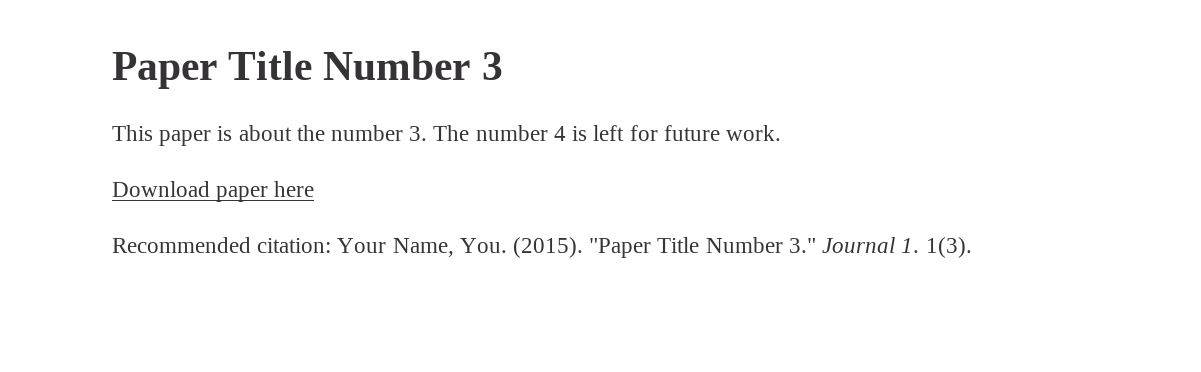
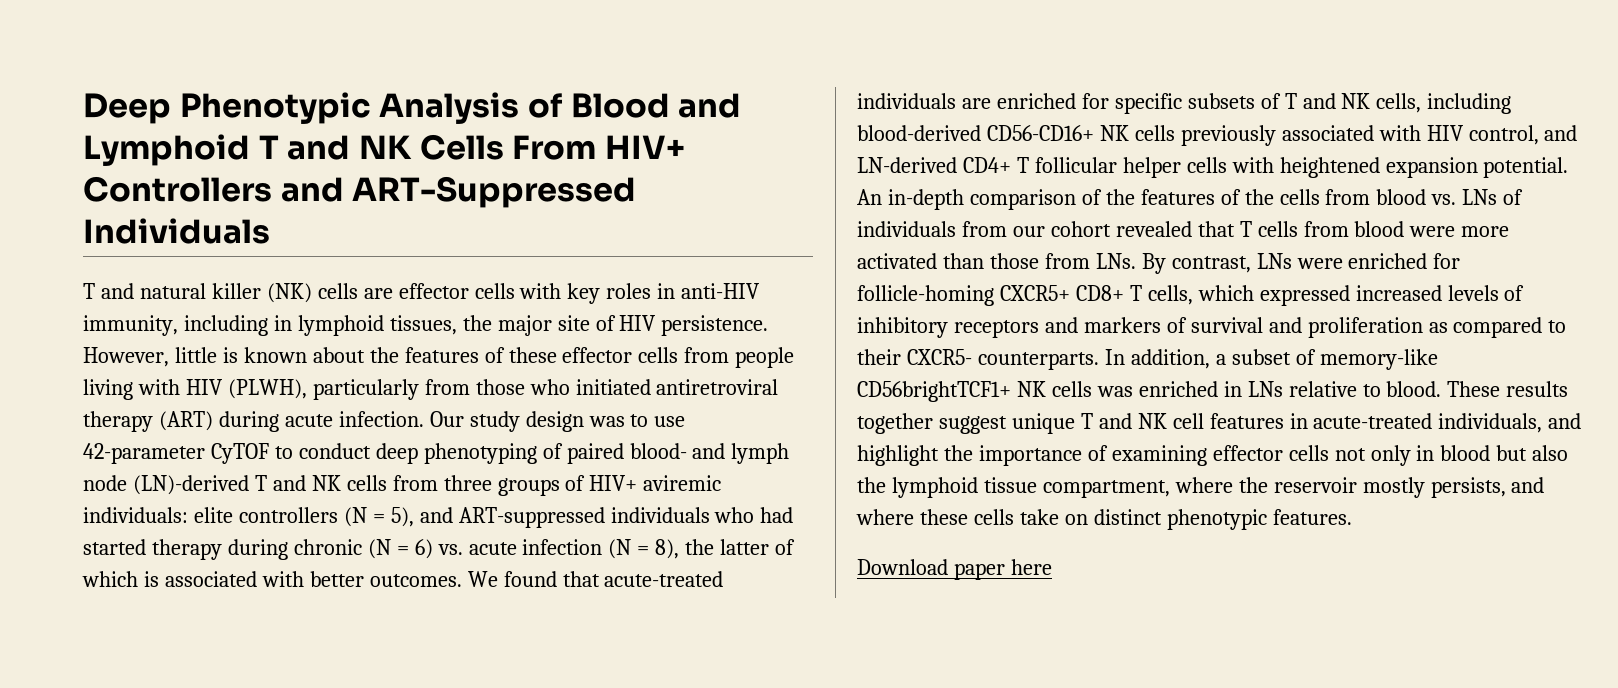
- Paper Title Number 3
- This paper is about the number 3. The number 4 is left for future work.
+ Deep Phenotypic Analysis of Blood and Lymphoid T and NK Cells From HIV+ Controllers and ART-Suppressed Individuals
+ T and natural killer (NK) cells are effector cells with key roles in anti-HIV immunity, including in lymphoid tissues, the major site of HIV persistence. However, little is known about the features of these effector cells from people living with HIV (PLWH), particularly from those who initiated antiretroviral therapy (ART) during acute infection. Our study design was to use 42-parameter CyTOF to conduct deep phenotyping of paired blood- and lymph node (LN)-derived T and NK cells from three groups of HIV+ aviremic individuals: elite controllers (N = 5), and ART-suppressed individuals who had started therapy during chronic (N = 6) vs. acute infection (N = 8), the latter of which is associated with better outcomes. We found that acute-treated individuals are enriched for specific subsets of T and NK cells, including blood-derived CD56-CD16+ NK cells previously associated with HIV control, and LN-derived CD4+ T follicular helper cells with heightened expansion potential. An in-depth comparison of the features of the cells from blood vs. LNs of individuals from our cohort revealed that T cells from blood were more activated than those from LNs. By contrast, LNs were enriched for follicle-homing CXCR5+ CD8+ T cells, which expressed increased levels of inhibitory receptors and markers of survival and proliferation as compared to their CXCR5- counterparts. In addition, a subset of memory-like CD56brightTCF1+ NK cells was enriched in LNs relative to blood. These results together suggest unique T and NK cell features in acute-treated individuals, and highlight the importance of examining effector cells not only in blood but also the lymphoid tissue compartment, where the reservoir mostly persists, and where these cells take on distinct phenotypic features.
  Download paper here
- Recommended citation: Your Name, You. (2015). "Paper Title Number 3." Journal 1. 1(3).

